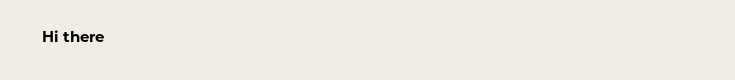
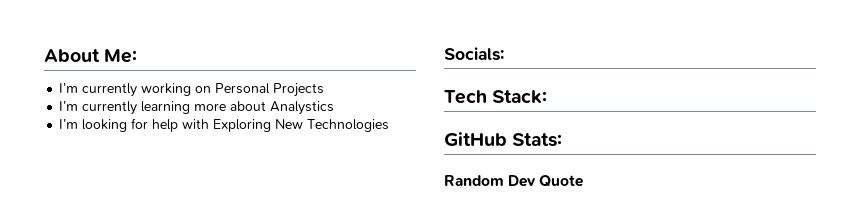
- Hi there
+ About Me:
+ I’m currently working on Personal Projects
+ I’m currently learning more about Analystics
+ I’m looking for help with Exploring New Technologies
+ Socials:
+ Tech Stack:
+ GitHub Stats:
+ Random Dev Quote

